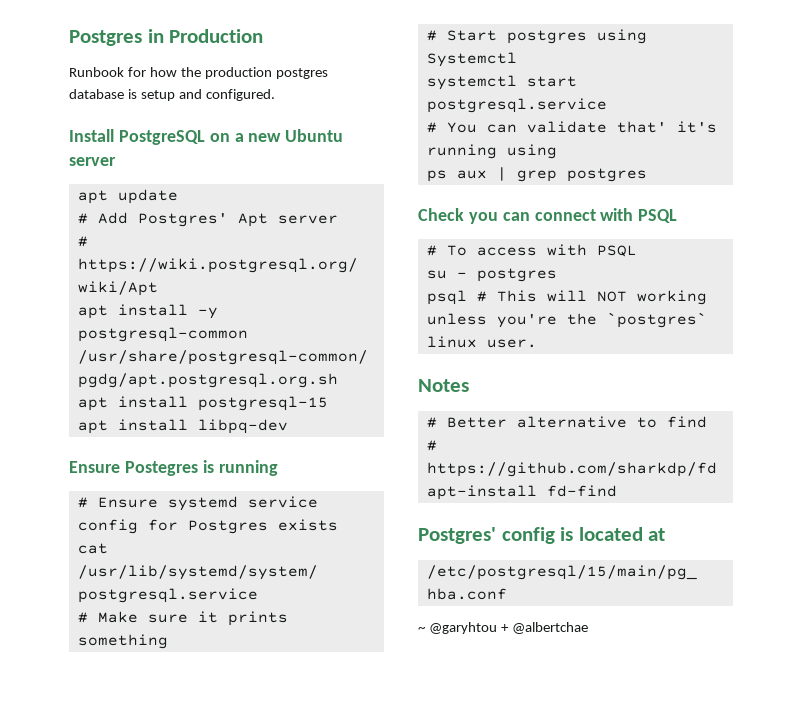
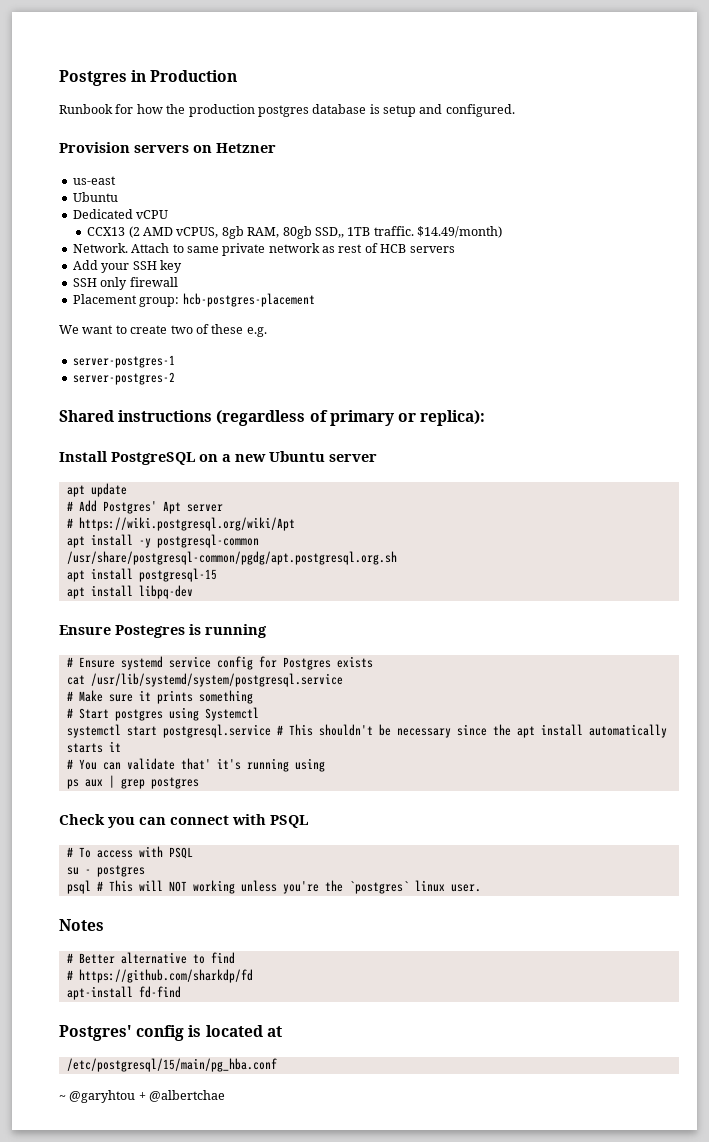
+ Provision servers on Hetzner
+ us-east
+ Ubuntu
+ Dedicated vCPU
+ CCX13 (2 AMD vCPUS, 8gb RAM, 80gb SSD,, 1TB traffic. $14.49/month)
+ Network. Attach to same private network as rest of HCB servers
+ Add your SSH key
+ SSH only firewall
+ Placement group: hcb-postgres-placement
+ We want to create two of these e.g.
+ server-postgres-1
+ server-postgres-2
+ Shared instructions (regardless of primary or replica):
- systemctl start postgresql.service
+ systemctl start postgresql.service # This shouldn't be necessary since the apt install automatically starts it

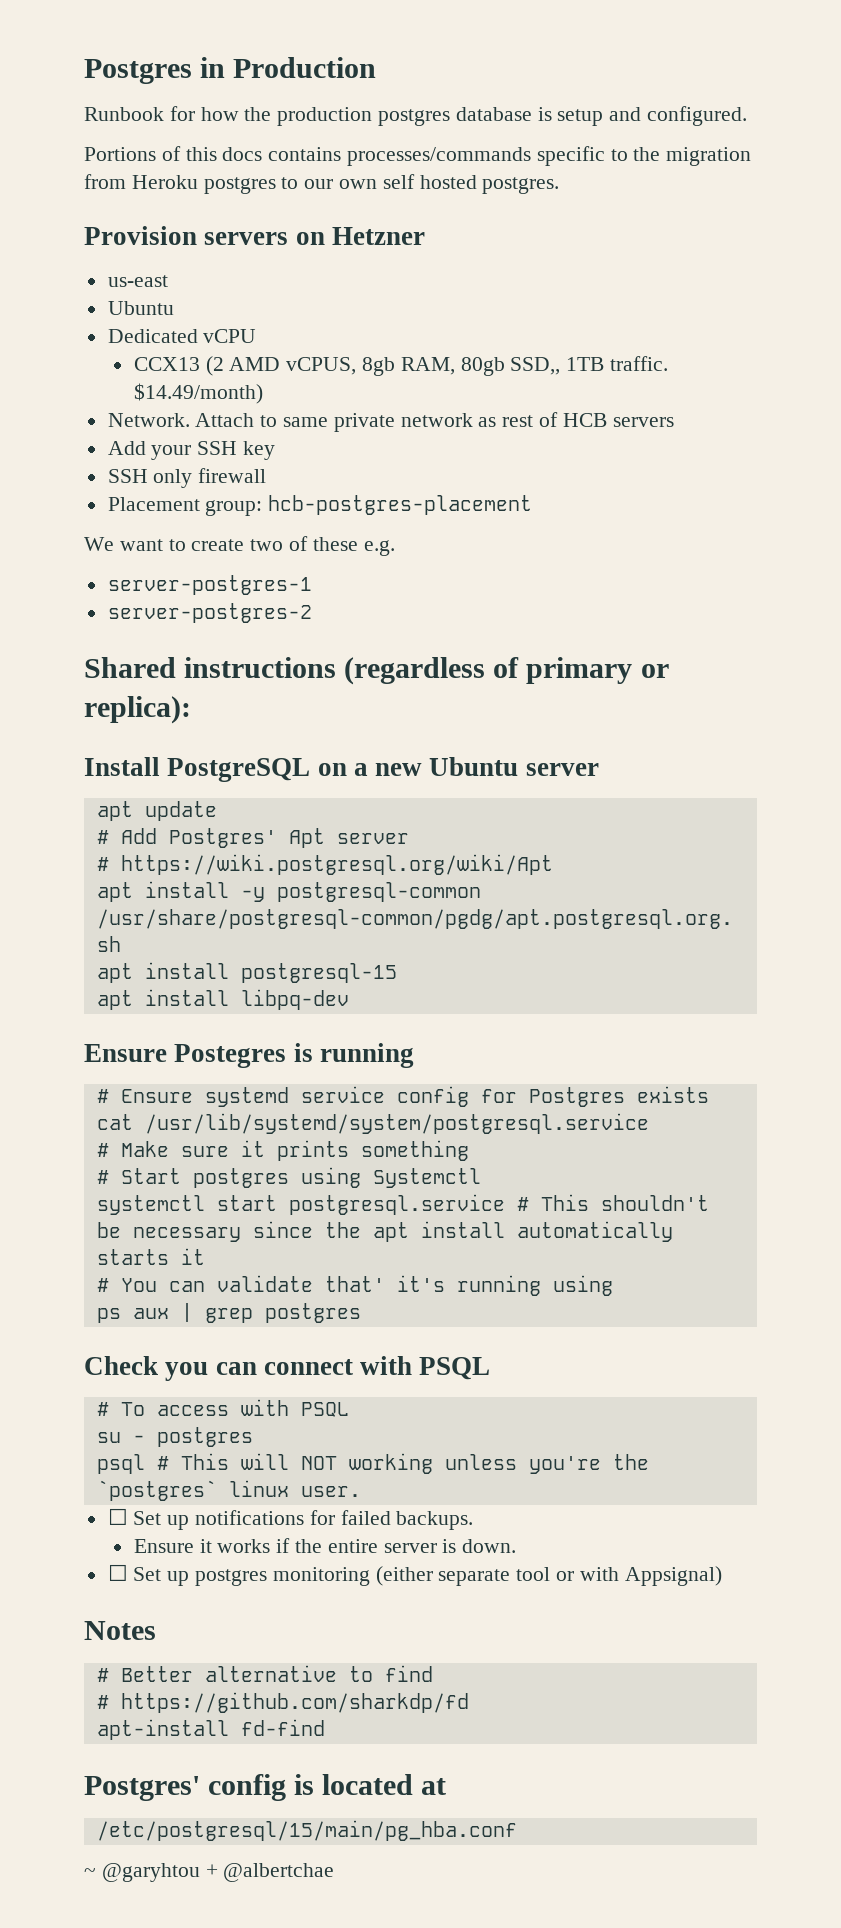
+ Portions of this docs contains processes/commands specific to the migration from Heroku postgres to our own self hosted postgres.
+ ☐ Set up notifications for failed backups.
+ Ensure it works if the entire server is down.
+ ☐ Set up postgres monitoring (either separate tool or with Appsignal)

